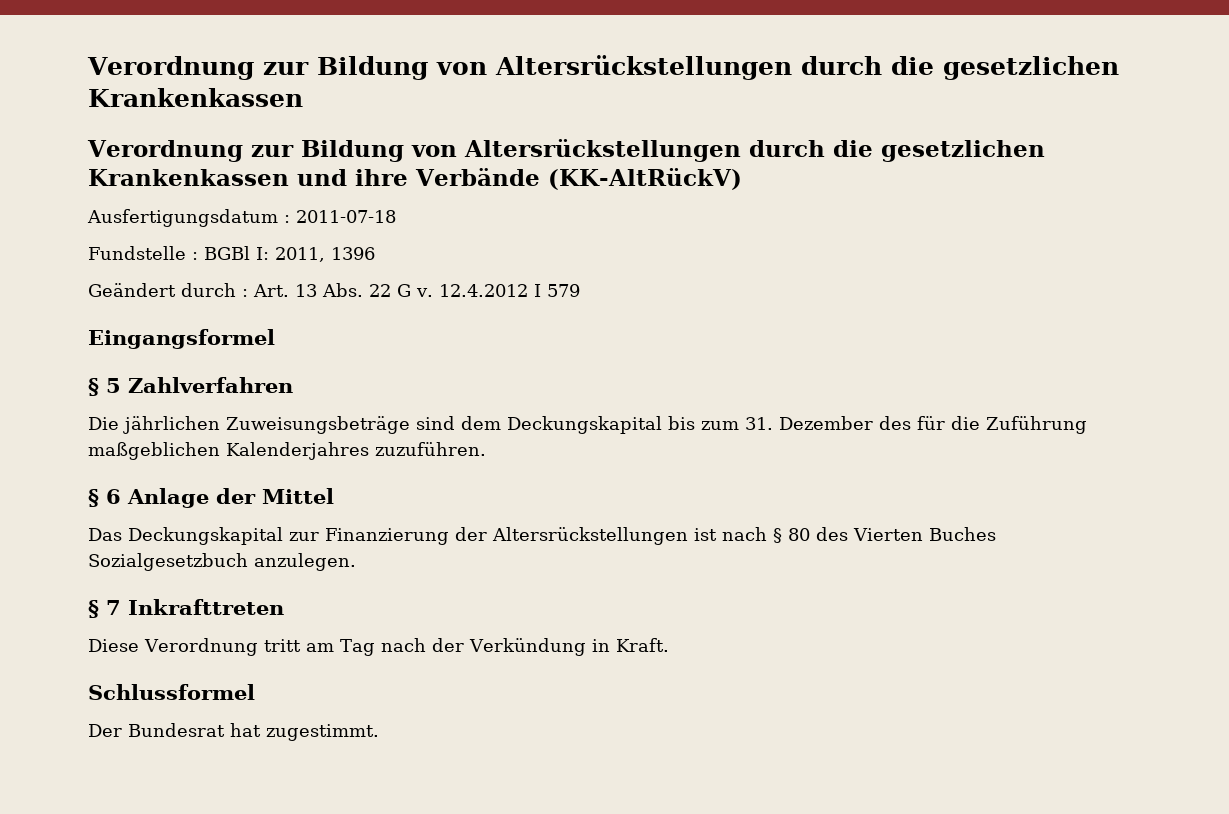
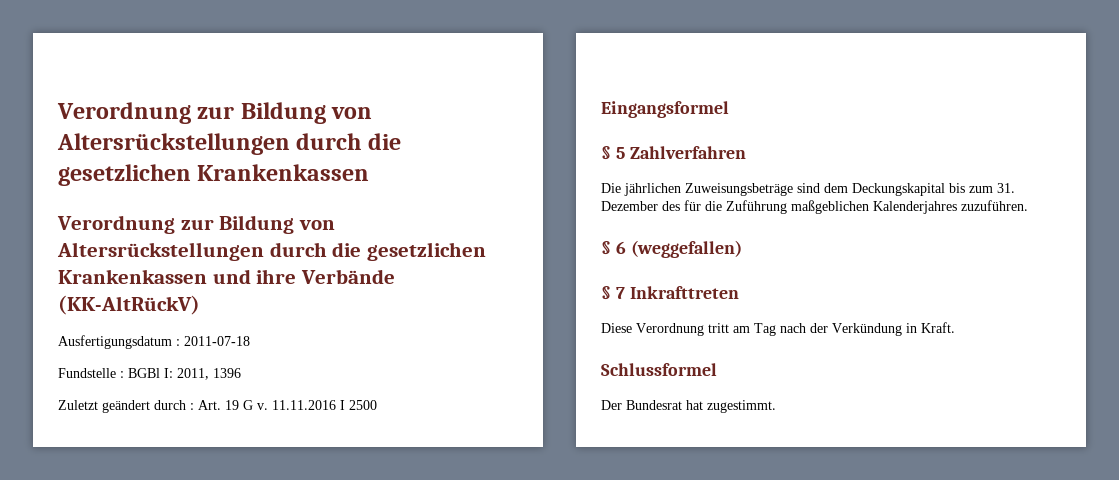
- Geändert durch : Art. 13 Abs. 22 G v. 12.4.2012 I 579
+ Zuletzt geändert durch : Art. 19 G v. 11.11.2016 I 2500
- § 6 Anlage der Mittel
- Das Deckungskapital zur Finanzierung der Altersrückstellungen ist nach § 80 des Vierten Buches Sozialgesetzbuch anzulegen.
+ § 6 (weggefallen)

